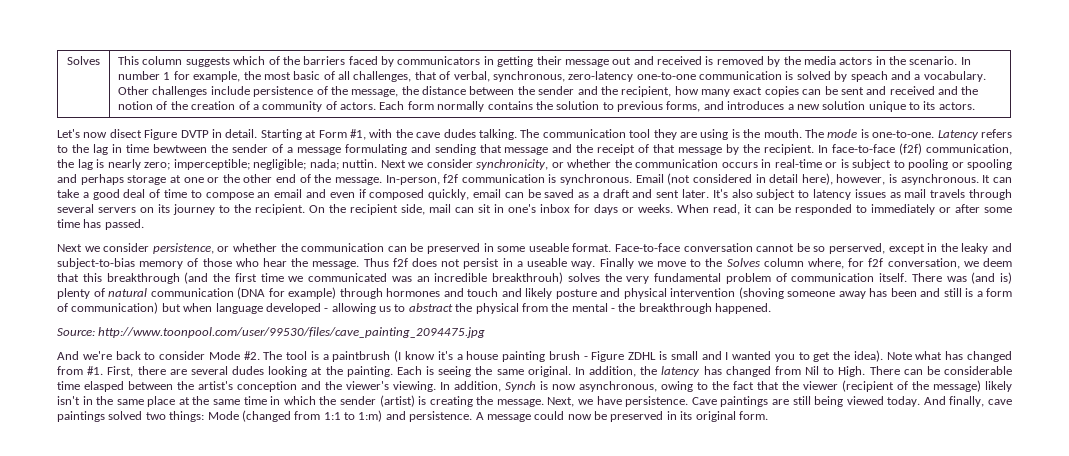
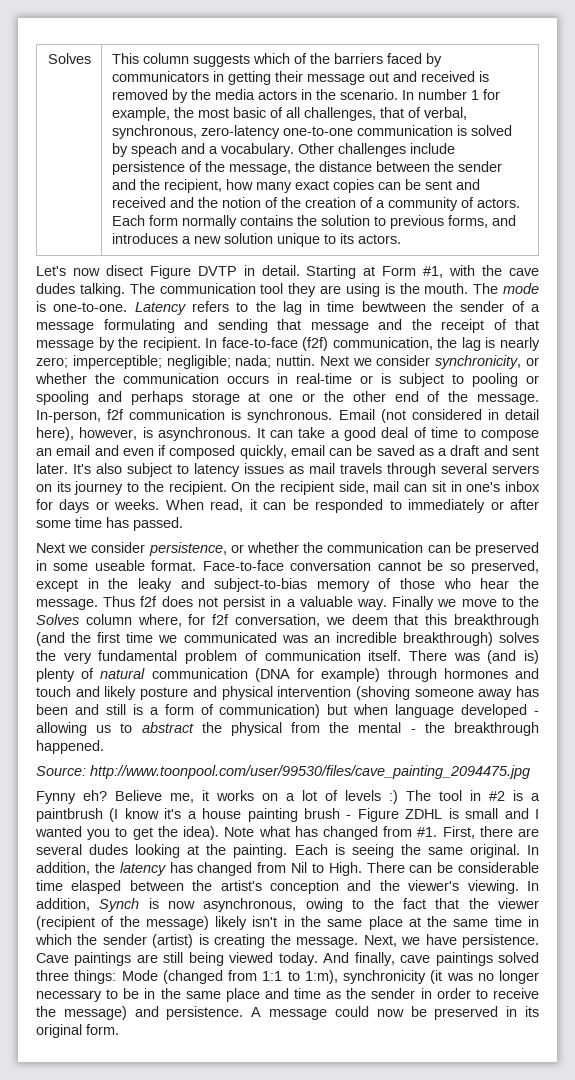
- Face-to-face conversation cannot be so perserved, except in the leaky and subject-to-bias memory of those who hear the message.
+ Face-to-face conversation cannot be so preserved, except in the leaky and subject-to-bias memory of those who hear the message.
- Thus f2f does not persist in a useable way.
+ Thus f2f does not persist in a valuable way.
- Finally we move to the Solves column where, for f2f conversation, we deem that this breakthrough (and the first time we communicated was an incredible breakthrouh) solves the very fundamental problem of communication itself.
+ Finally we move to the Solves column where, for f2f conversation, we deem that this breakthrough (and the first time we communicated was an incredible breakthrough) solves the very fundamental problem of communication itself.
- And we're back to consider Mode #2. The tool is a paintbrush (I know it's a house painting brush - Figure ZDHL is small and I wanted you to get the idea).
+ Fynny eh? Believe me, it works on a lot of levels :) The tool in #2 is a paintbrush (I know it's a house painting brush - Figure ZDHL is small and I wanted you to get the idea).
- And finally, cave paintings solved two things: Mode (changed from 1:1 to 1:m) and persistence.
+ And finally, cave paintings solved three things: Mode (changed from 1:1 to 1:m), synchronicity (it was no longer necessary to be in the same place and time as the sender in order to receive the message) and persistence.

